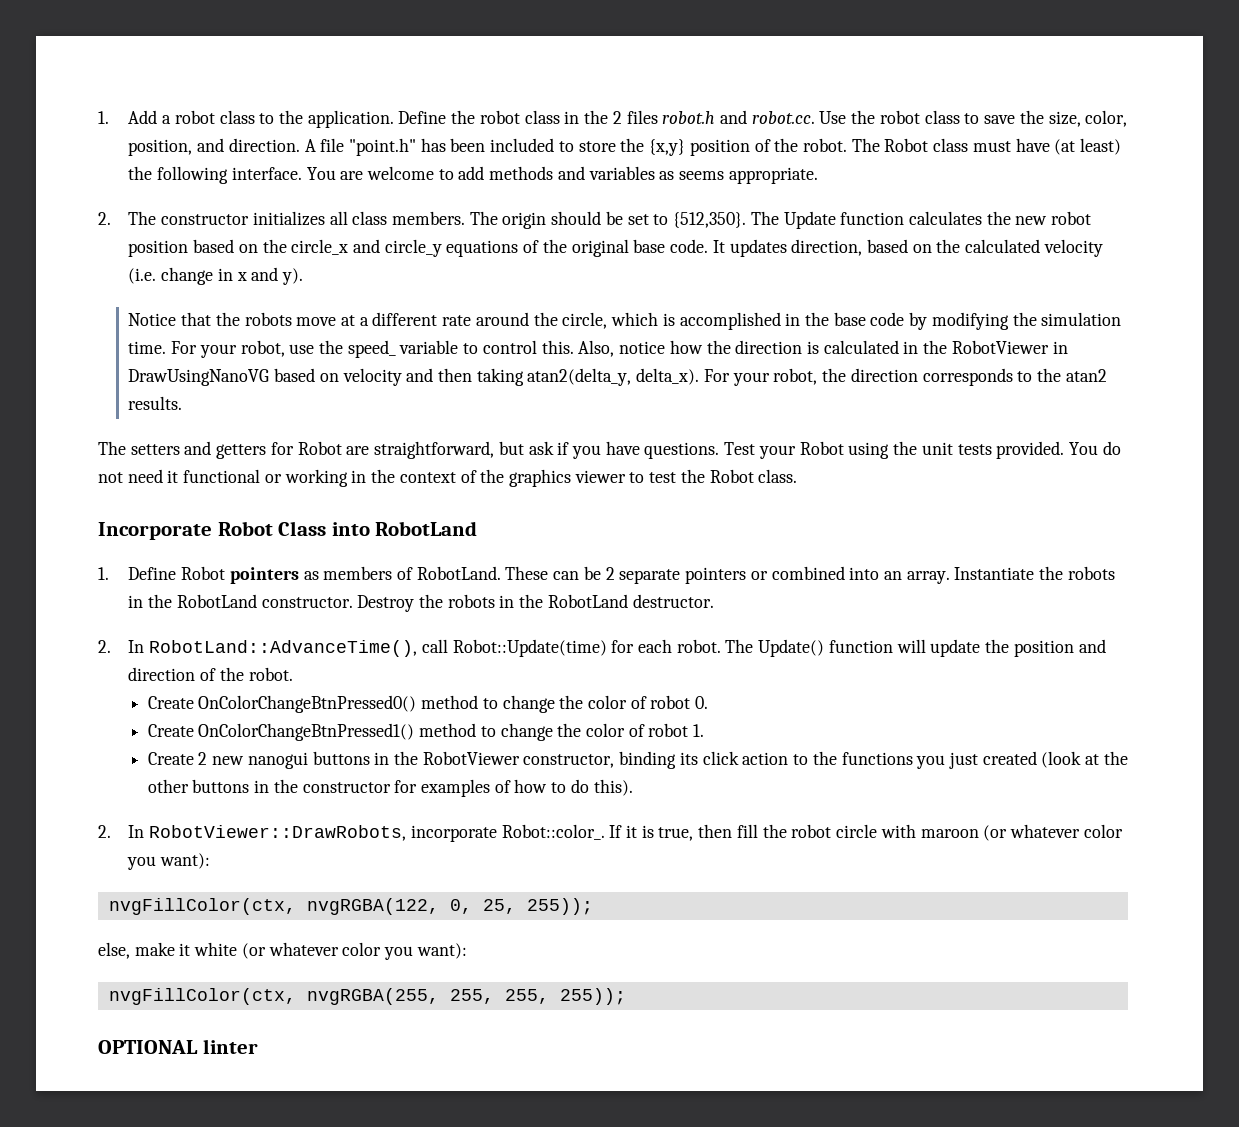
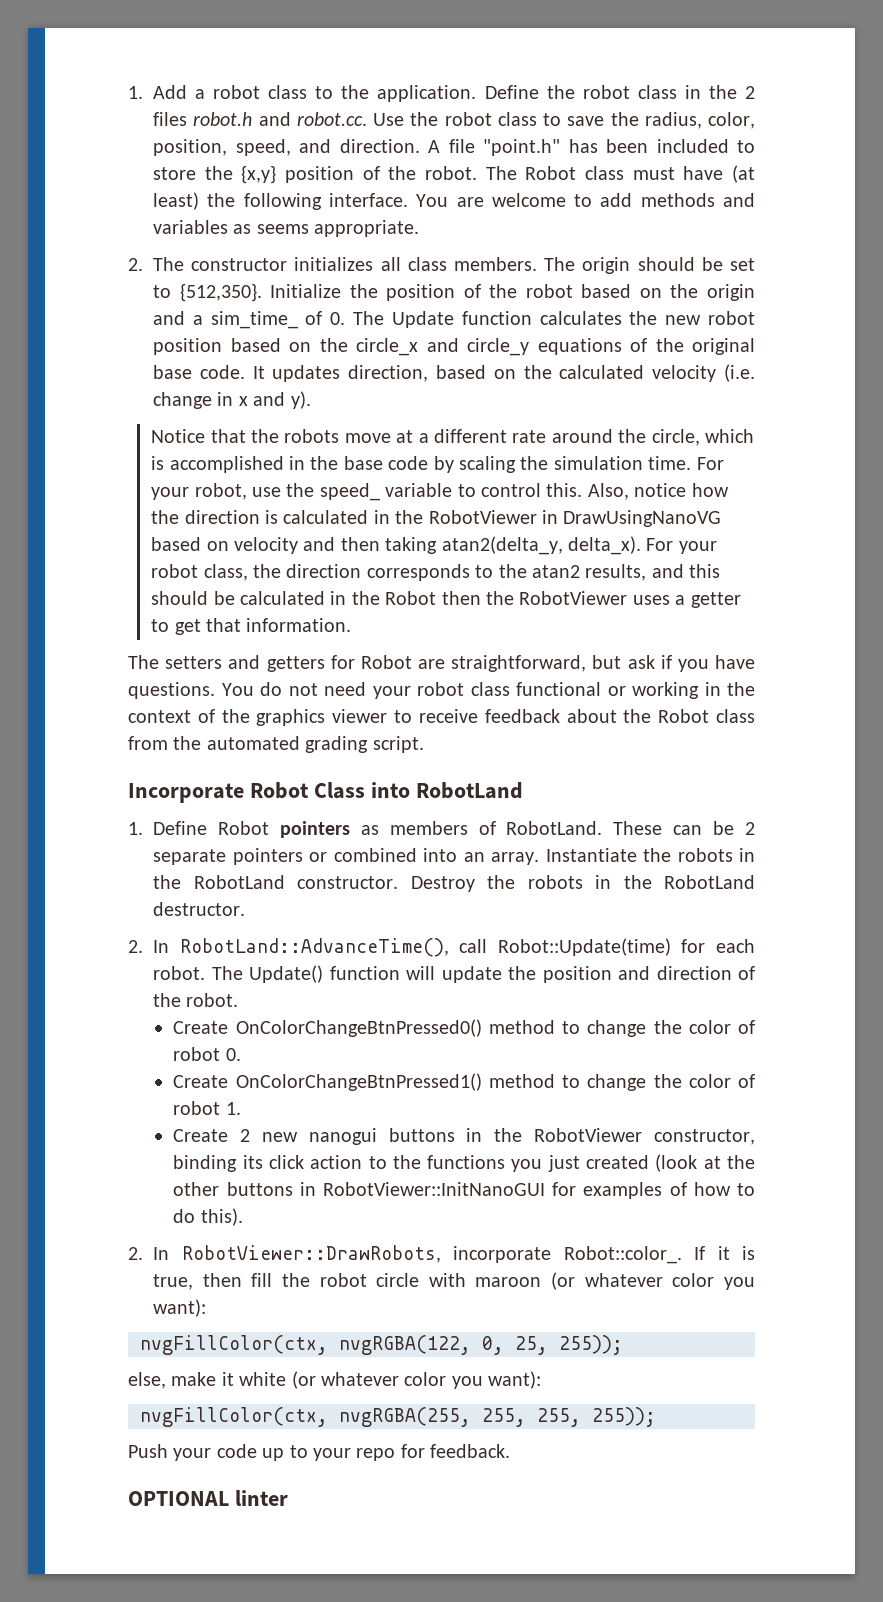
- Define the robot class in the 2 files robot.h and robot.cc. Use the robot class to save the size, color, position, and direction.
+ Define the robot class in the 2 files robot.h and robot.cc. Use the robot class to save the radius, color, position, speed, and direction.
- The Update function calculates the new robot position based on the circle_x and circle_y equations of the original base code.
+ Initialize the position of the robot based on the origin and a sim_time_ of 0. The Update function calculates the new robot position based on the circle_x and circle_y equations of the original base code.
- Notice that the robots move at a different rate around the circle, which is accomplished in the base code by modifying the simulation time.
+ Notice that the robots move at a different rate around the circle, which is accomplished in the base code by scaling the simulation time.
- For your robot, the direction corresponds to the atan2 results.
+ For your robot class, the direction corresponds to the atan2 results, and this should be calculated in the Robot then the RobotViewer uses a getter to get that information.
- Test your Robot using the unit tests provided.
- You do not need it functional or working in the context of the graphics viewer to test the Robot class.
+ You do not need your robot class functional or working in the context of the graphics viewer to receive feedback about the Robot class from the automated grading script.
- Create 2 new nanogui buttons in the RobotViewer constructor, binding its click action to the functions you just created (look at the other buttons in the constructor for examples of how to do this).
+ Create 2 new nanogui buttons in the RobotViewer constructor, binding its click action to the functions you just created (look at the other buttons in RobotViewer::InitNanoGUI for examples of how to do this).
+ Push your code up to your repo for feedback.

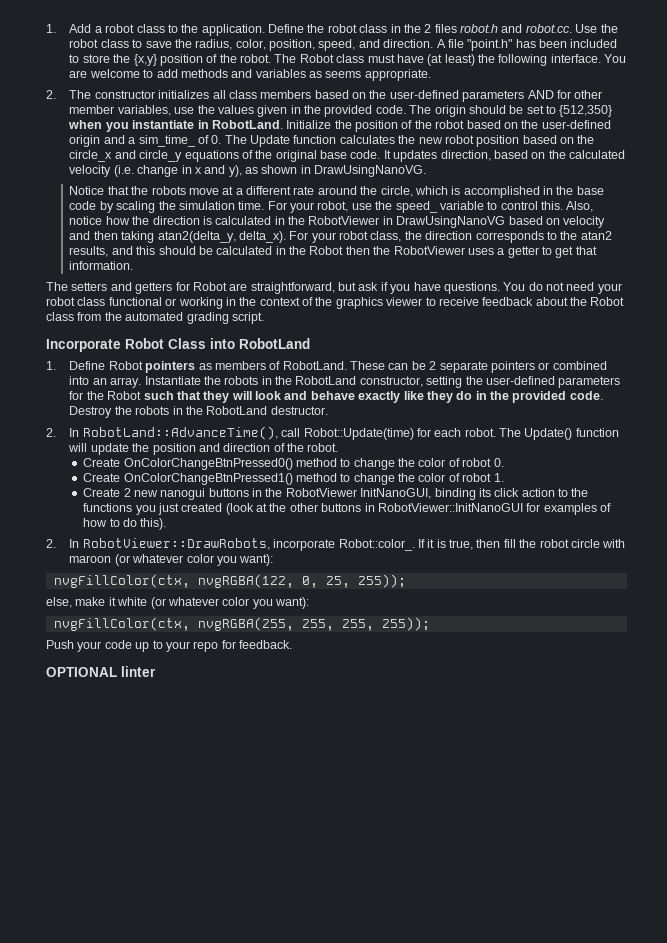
- 2. The constructor initializes all class members.
+ 2. The constructor initializes all class members based on the user-defined parameters AND for other member variables, use the values given in the provided code.
- The origin should be set to {512,350}.
+ The origin should be set to {512,350} when you instantiate in RobotLand.
- Initialize the position of the robot based on the origin and a sim_time_ of 0. The Update function calculates the new robot position based on the circle_x and circle_y equations of the original base code.
+ Initialize the position of the robot based on the user-defined origin and a sim_time_ of 0. The Update function calculates the new robot position based on the circle_x and circle_y equations of the original base code.
- It updates direction, based on the calculated velocity (i.e. change in x and y).
+ It updates direction, based on the calculated velocity (i.e. change in x and y), as shown in DrawUsingNanoVG.
- Instantiate the robots in the RobotLand constructor.
+ Instantiate the robots in the RobotLand constructor, setting the user-defined parameters for the Robot such that they will look and behave exactly like they do in the provided code.
- Create 2 new nanogui buttons in the RobotViewer constructor, binding its click action to the functions you just created (look at the other buttons in RobotViewer::InitNanoGUI for examples of how to do this).
+ Create 2 new nanogui buttons in the RobotViewer InitNanoGUI, binding its click action to the functions you just created (look at the other buttons in RobotViewer::InitNanoGUI for examples of how to do this).

